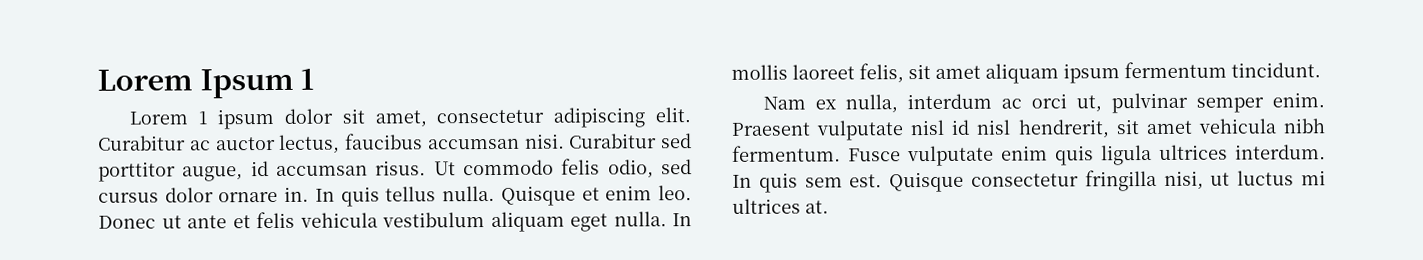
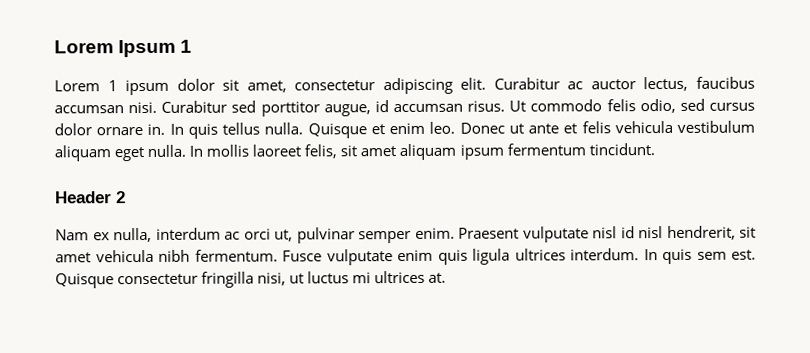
+ Header 2

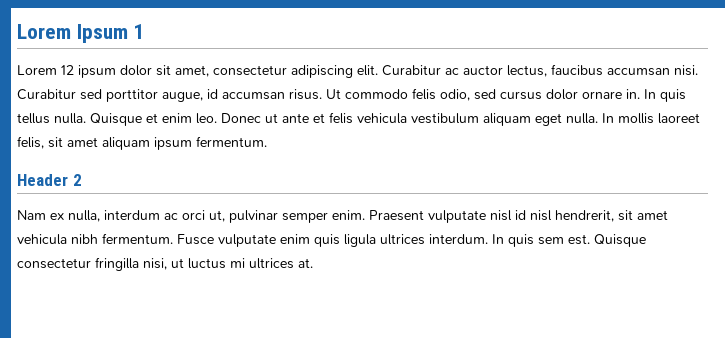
- Lorem 1 ipsum dolor sit amet, consectetur adipiscing elit.
+ Lorem 12 ipsum dolor sit amet, consectetur adipiscing elit.
- In mollis laoreet felis, sit amet aliquam ipsum fermentum tincidunt.
+ In mollis laoreet felis, sit amet aliquam ipsum fermentum.

